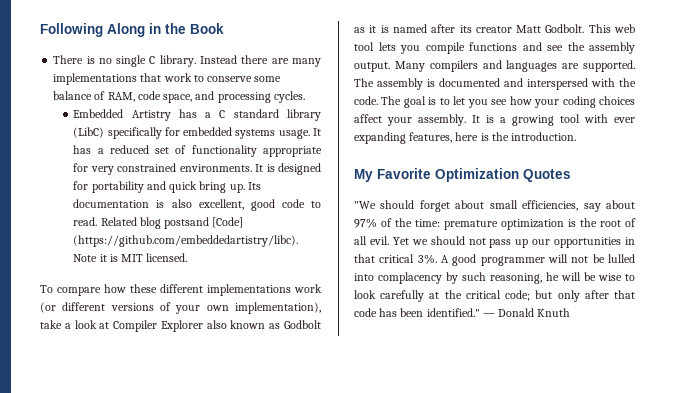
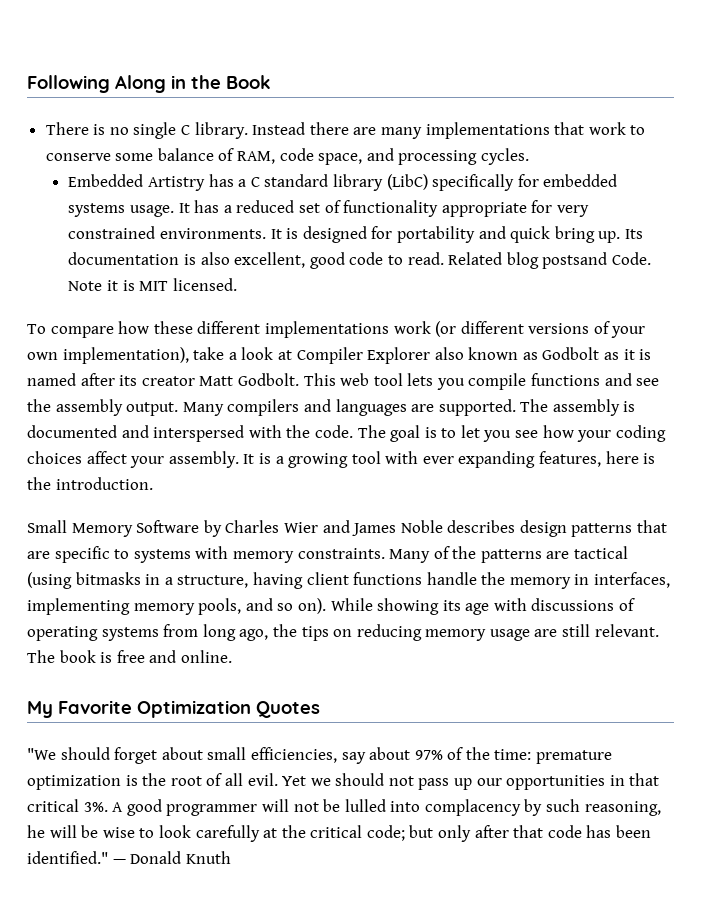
- Related blog postsand [Code] (https://github.com/embeddedartistry/libc). Note it is MIT licensed.
+ Related blog postsand Code. Note it is MIT licensed.
+ Small Memory Software by Charles Wier and James Noble describes design patterns that are specific to systems with memory constraints. Many of the patterns are tactical (using bitmasks in a structure, having client functions handle the memory in interfaces, implementing memory pools, and so on). While showing its age with discussions of operating systems from long ago, the tips on reducing memory usage are still relevant. The book is free and online.

